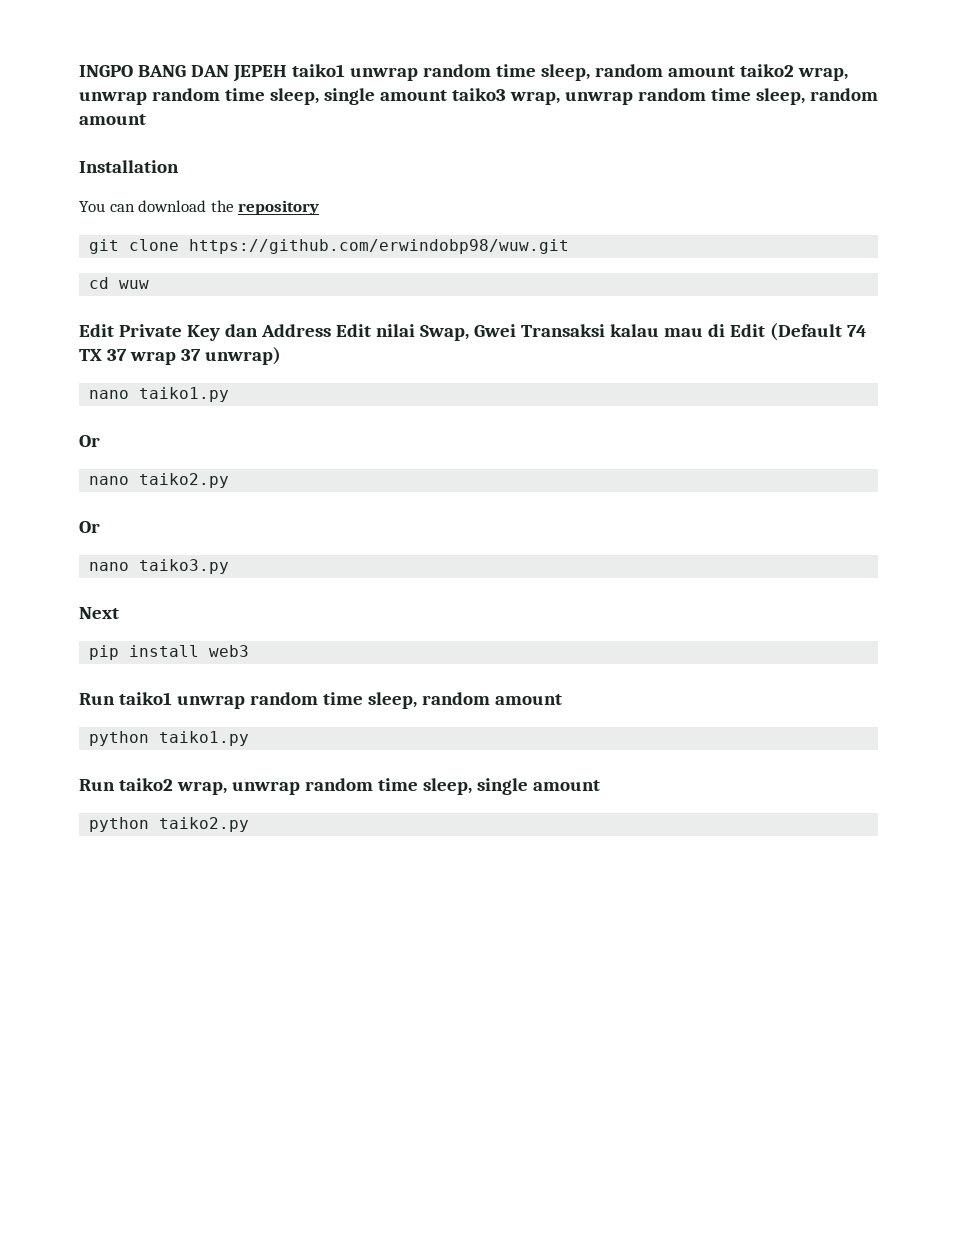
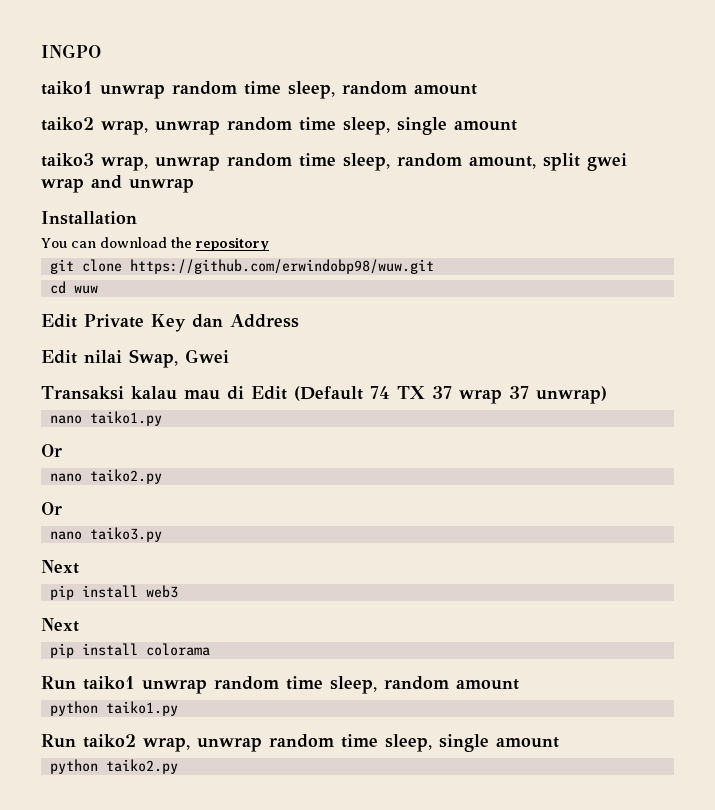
- INGPO BANG DAN JEPEH taiko1 unwrap random time sleep, random amount taiko2 wrap, unwrap random time sleep, single amount taiko3 wrap, unwrap random time sleep, random amount
+ INGPO
+ taiko1 unwrap random time sleep, random amount
+ taiko2 wrap, unwrap random time sleep, single amount
+ taiko3 wrap, unwrap random time sleep, random amount, split gwei wrap and unwrap
- Edit Private Key dan Address Edit nilai Swap, Gwei Transaksi kalau mau di Edit (Default 74 TX 37 wrap 37 unwrap)
+ Edit Private Key dan Address
+ Edit nilai Swap, Gwei
+ Transaksi kalau mau di Edit (Default 74 TX 37 wrap 37 unwrap)
  pip install web3
+ Next
+ pip install colorama

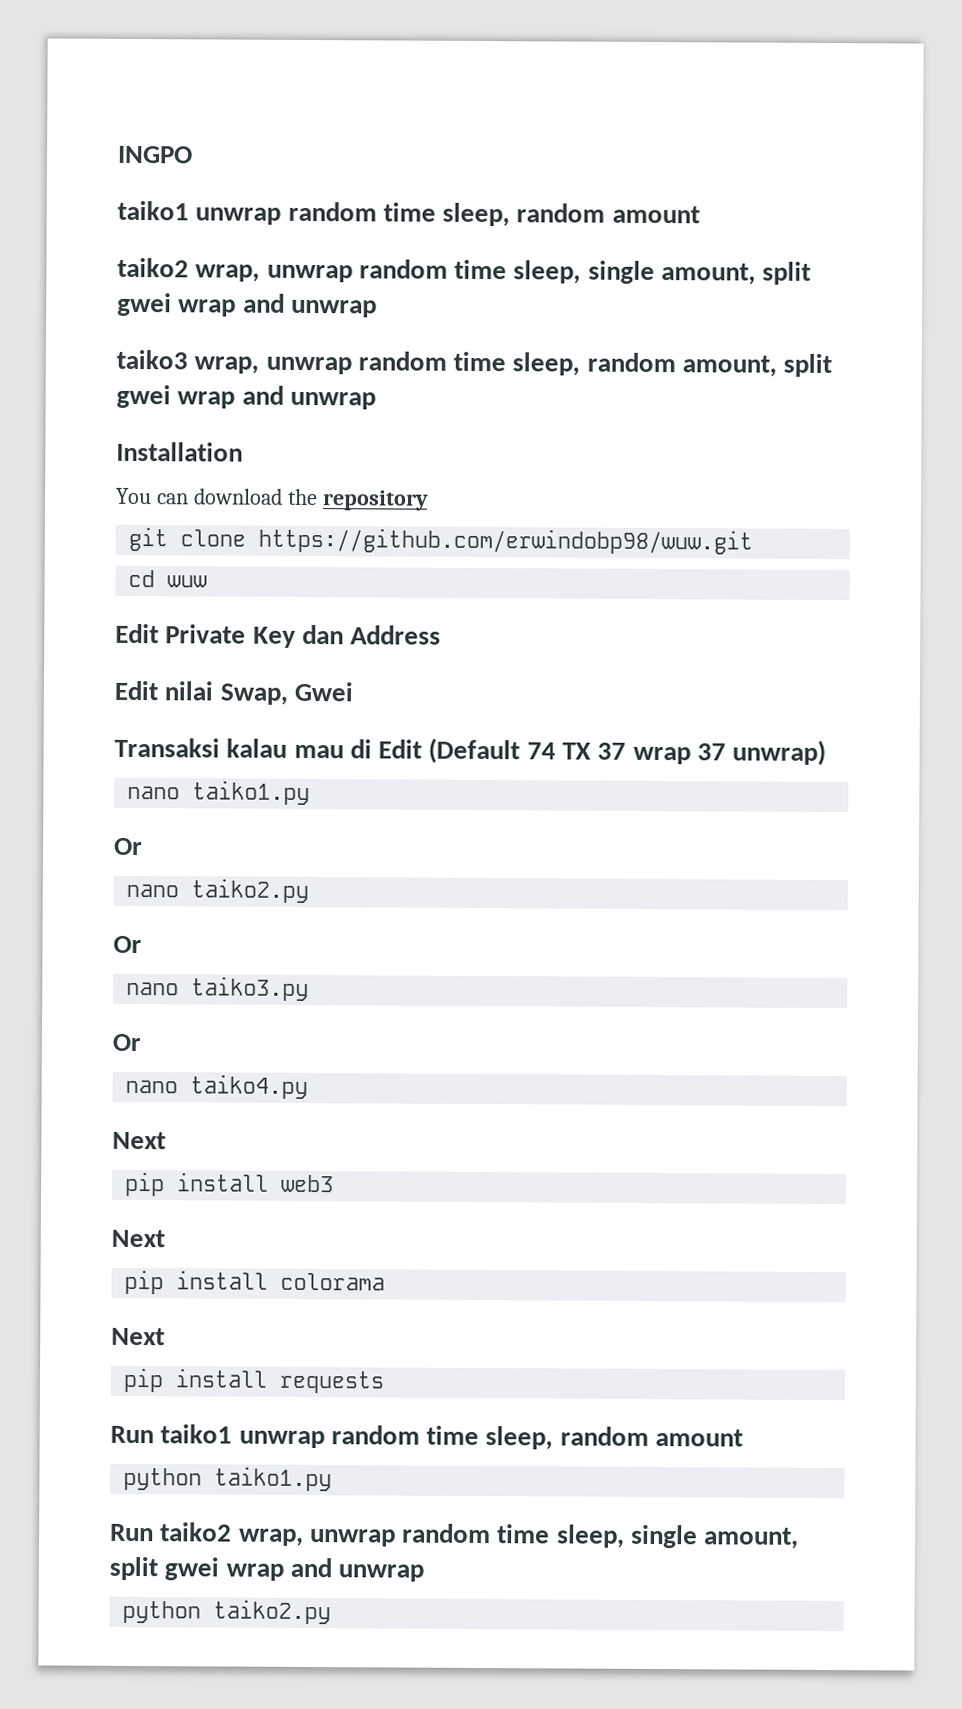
  INGPO
  taiko1 unwrap random time sleep, random amount
- taiko2 wrap, unwrap random time sleep, single amount
+ taiko2 wrap, unwrap random time sleep, single amount, split gwei wrap and unwrap
  nano taiko3.py
+ Or
+ nano taiko4.py
  pip install colorama
+ Next
+ pip install requests
- Run taiko2 wrap, unwrap random time sleep, single amount
+ Run taiko2 wrap, unwrap random time sleep, single amount, split gwei wrap and unwrap

